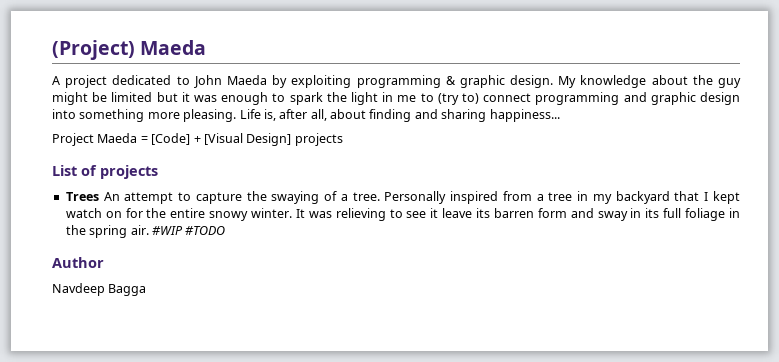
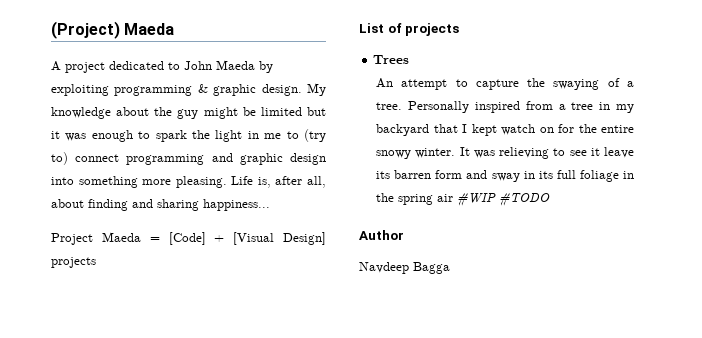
- Trees An attempt to capture the swaying of a tree.
+ Trees
+ An attempt to capture the swaying of a tree.
- It was relieving to see it leave its barren form and sway in its full foliage in the spring air. #WIP #TODO
+ It was relieving to see it leave its barren form and sway in its full foliage in the spring air #WIP #TODO

